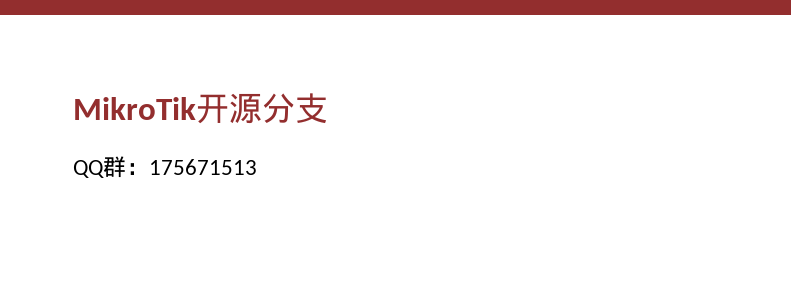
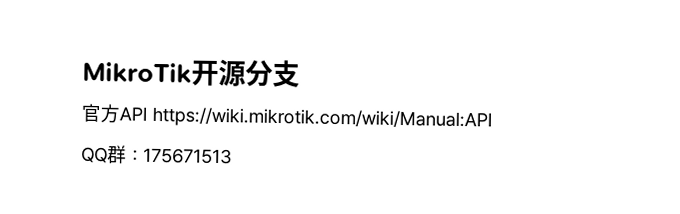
+ 官方API https://wiki.mikrotik.com/wiki/Manual:API

